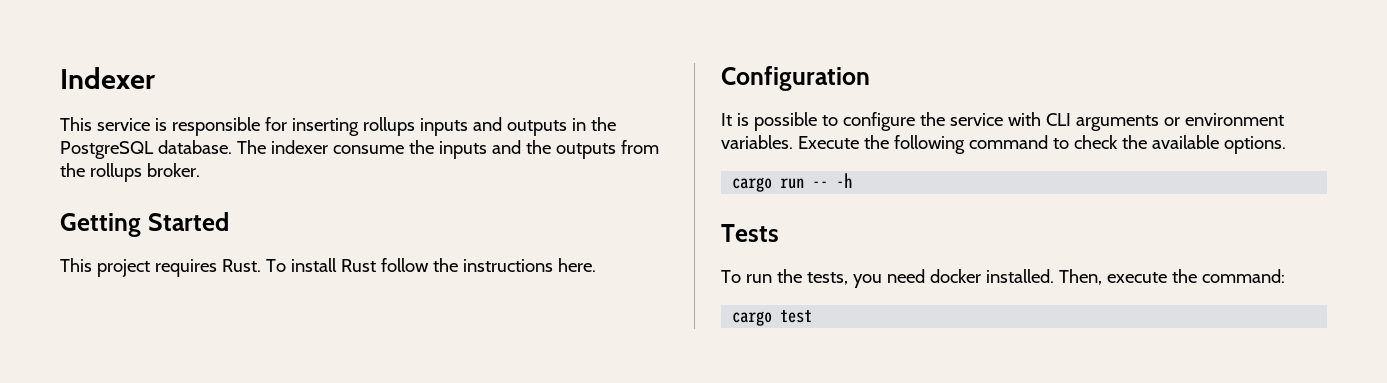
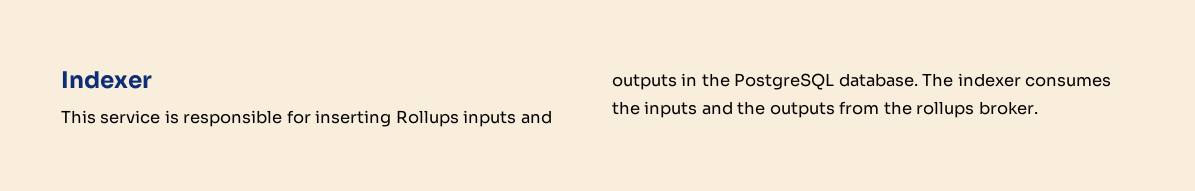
- This service is responsible for inserting rollups inputs and outputs in the PostgreSQL database.
+ This service is responsible for inserting Rollups inputs and outputs in the PostgreSQL database.
- The indexer consume the inputs and the outputs from the rollups broker.
+ The indexer consumes the inputs and the outputs from the rollups broker.
- Getting Started
- This project requires Rust. To install Rust follow the instructions here.
- Configuration
- It is possible to configure the service with CLI arguments or environment variables. Execute the following command to check the available options.
- cargo run -- -h
- Tests
- To run the tests, you need docker installed. Then, execute the command:
- cargo test

